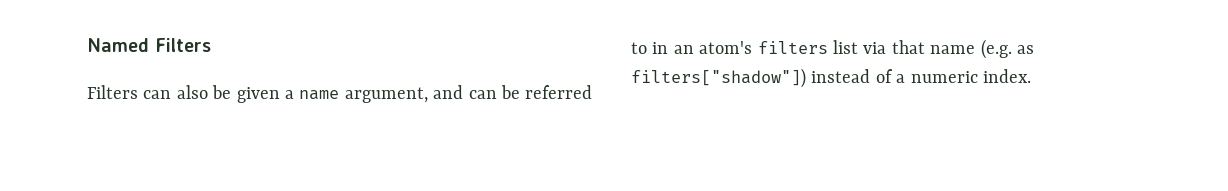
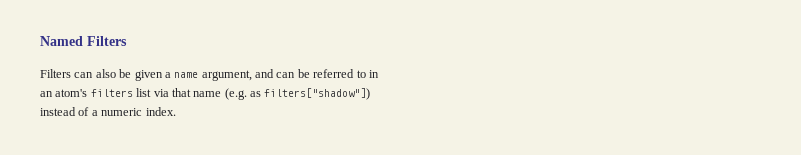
- Filters can also be given a name argument, and can be referred to in an atom's filters list via that name (e.g. as filters["shadow"]) instead of a numeric index.
+ Filters can also be given a name argument, and can be referred to in
+ an atom's filters list via that name (e.g. as filters["shadow"])
+ instead of a numeric index.

